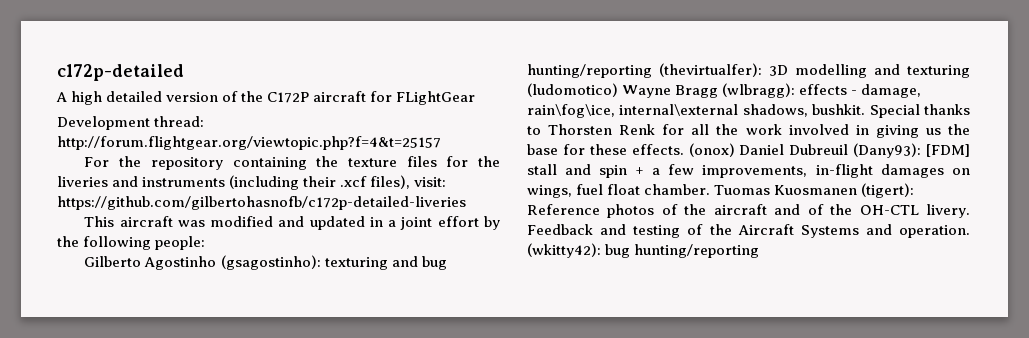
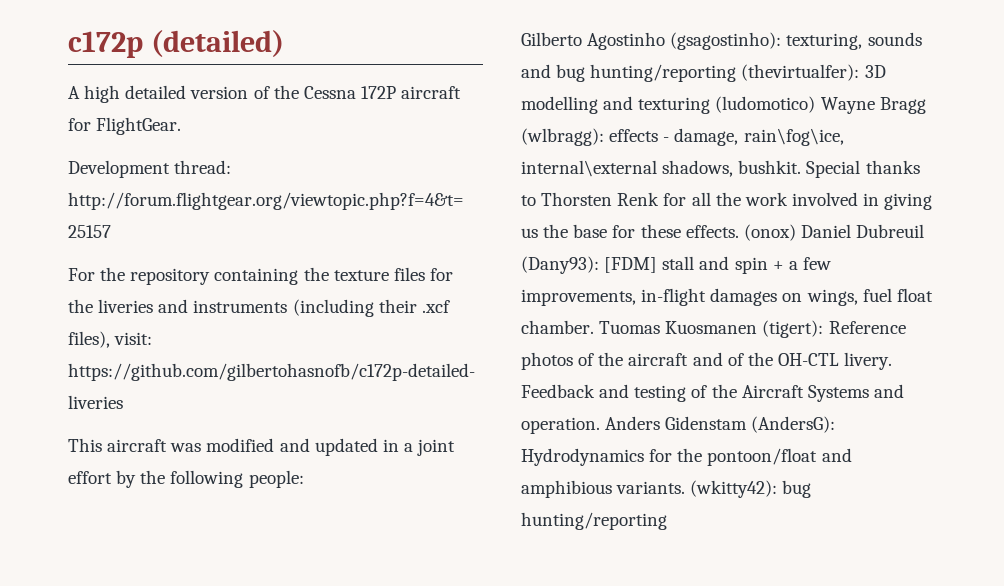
- c172p-detailed
+ c172p (detailed)
- A high detailed version of the C172P aircraft for FLightGear
+ A high detailed version of the Cessna 172P aircraft for FlightGear.
- Gilberto Agostinho (gsagostinho): texturing and bug hunting/reporting (thevirtualfer): 3D modelling and texturing (ludomotico) Wayne Bragg (wlbragg): effects - damage, rain\fog\ice, internal\external shadows, bushkit.
+ Gilberto Agostinho (gsagostinho): texturing, sounds and bug hunting/reporting (thevirtualfer): 3D modelling and texturing (ludomotico) Wayne Bragg (wlbragg): effects - damage, rain\fog\ice, internal\external shadows, bushkit.
+ Anders Gidenstam (AndersG): Hydrodynamics for the pontoon/float and amphibious variants.

